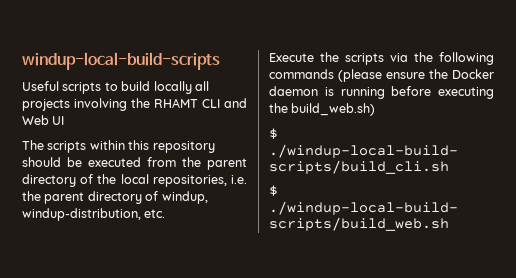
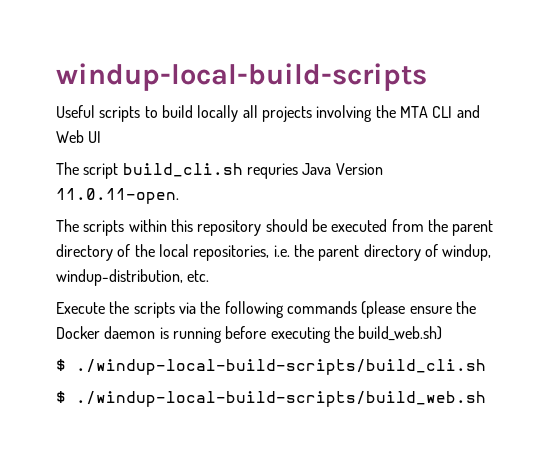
- Useful scripts to build locally all projects involving the RHAMT CLI and Web UI
+ Useful scripts to build locally all projects involving the MTA CLI and Web UI
+ The script build_cli.sh requries Java Version 11.0.11-open.

